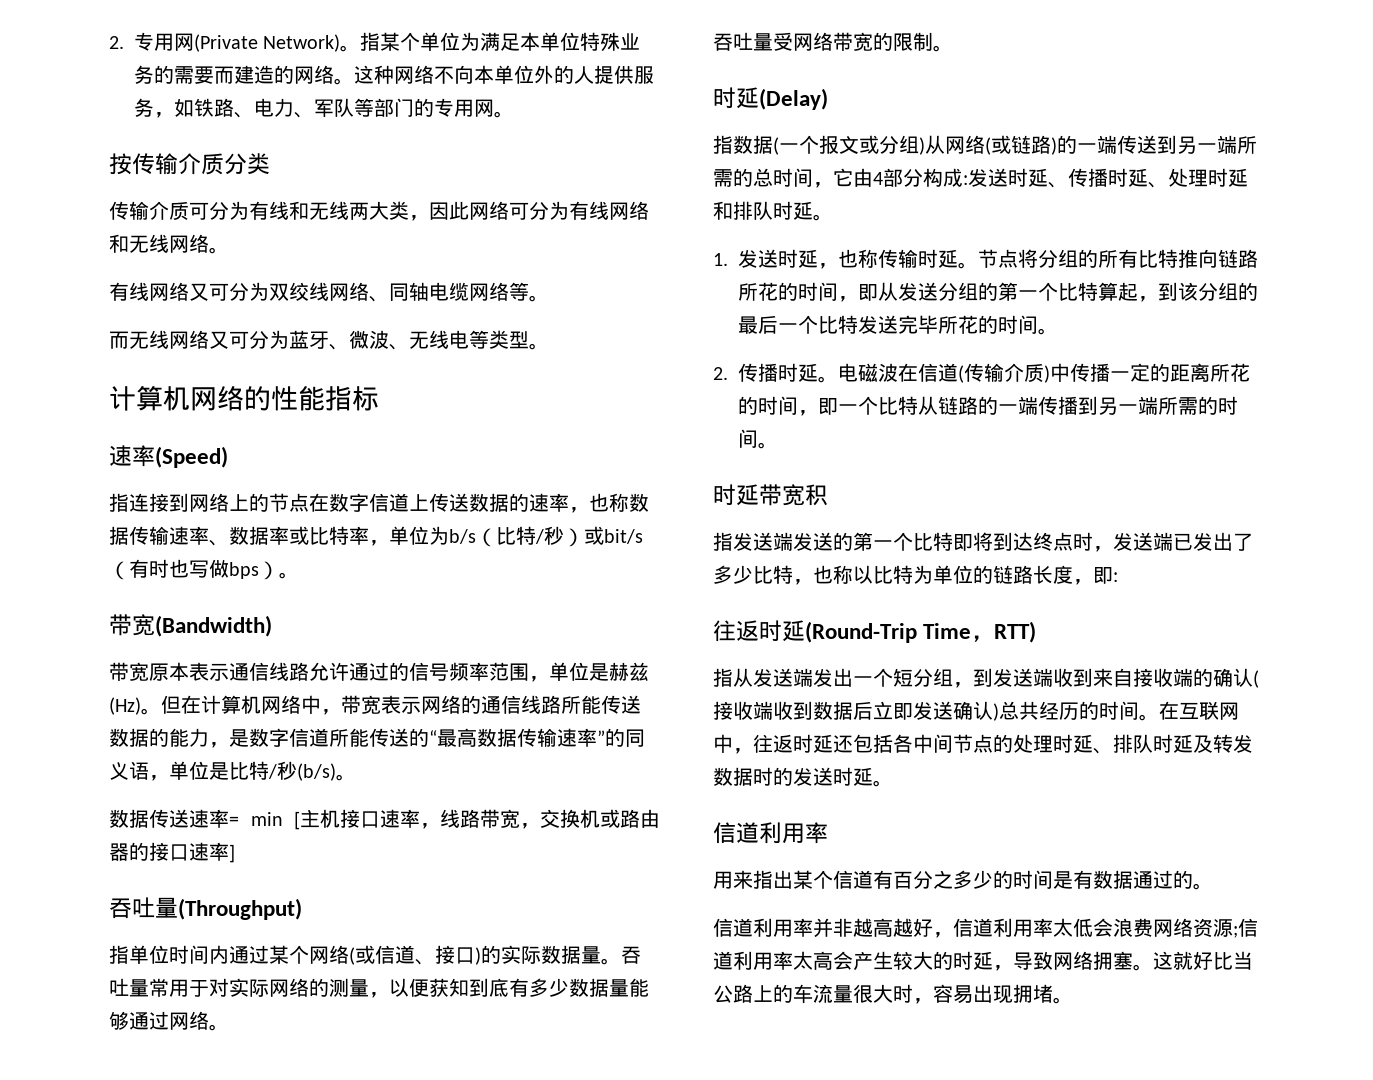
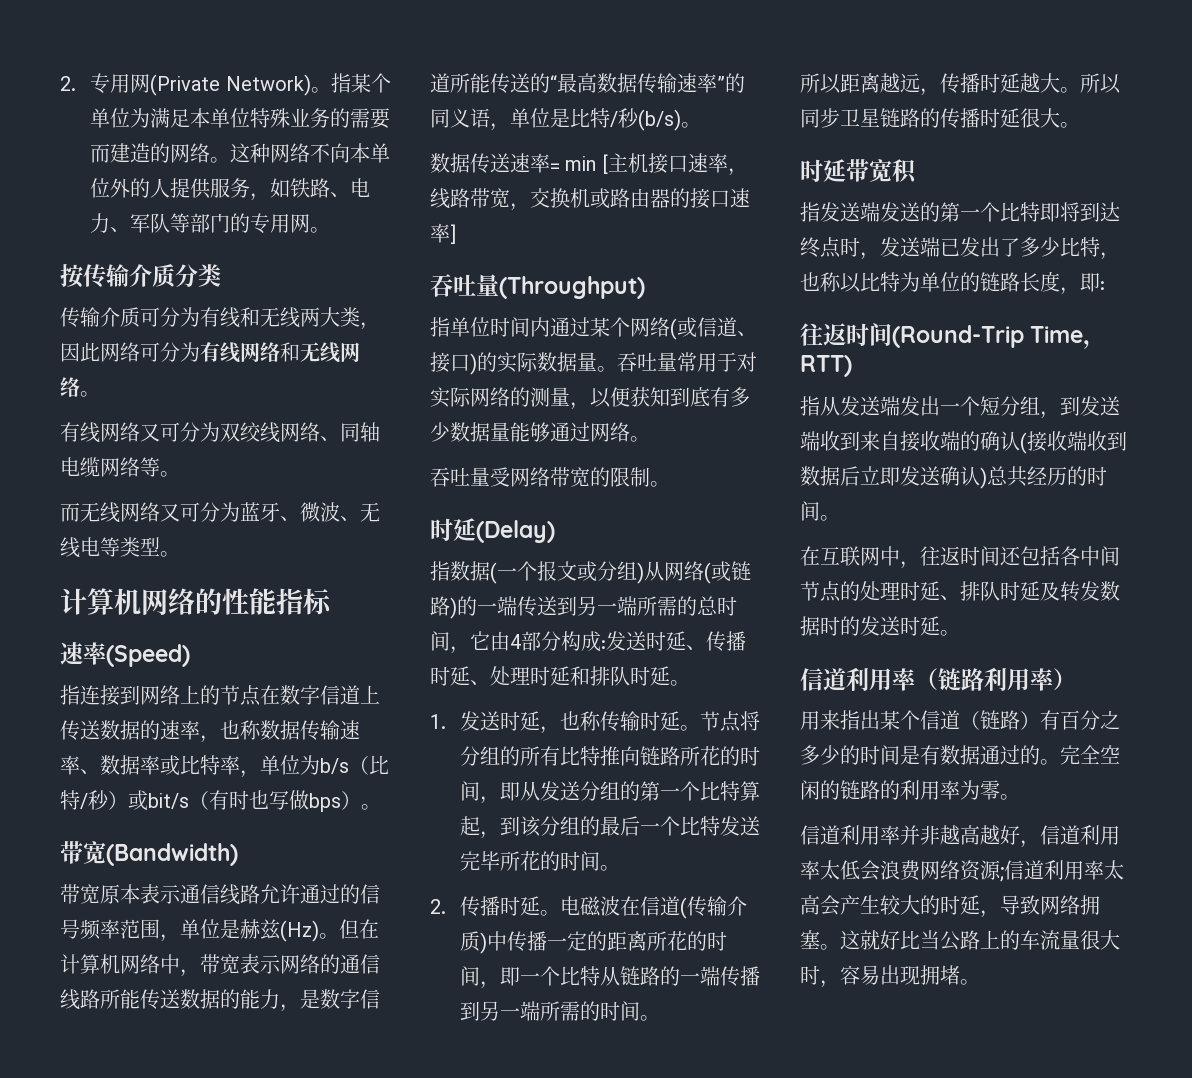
+ 所以距离越远，传播时延越大。所以同步卫星链路的传播时延很大。
- 往返时延(Round-Trip Time，RTT)
+ 往返时间(Round-Trip Time，RTT)
- 指从发送端发出一个短分组，到发送端收到来自接收端的确认(接收端收到数据后立即发送确认)总共经历的时间。在互联网中，往返时延还包括各中间节点的处理时延、排队时延及转发数据时的发送时延。
- 信道利用率
+ 指从发送端发出一个短分组，到发送端收到来自接收端的确认(接收端收到数据后立即发送确认)总共经历的时间。
+ 在互联网中，往返时间还包括各中间节点的处理时延、排队时延及转发数据时的发送时延。
+ 信道利用率（链路利用率）
- 用来指出某个信道有百分之多少的时间是有数据通过的。
+ 用来指出某个信道（链路）有百分之多少的时间是有数据通过的。完全空闲的链路的利用率为零。

